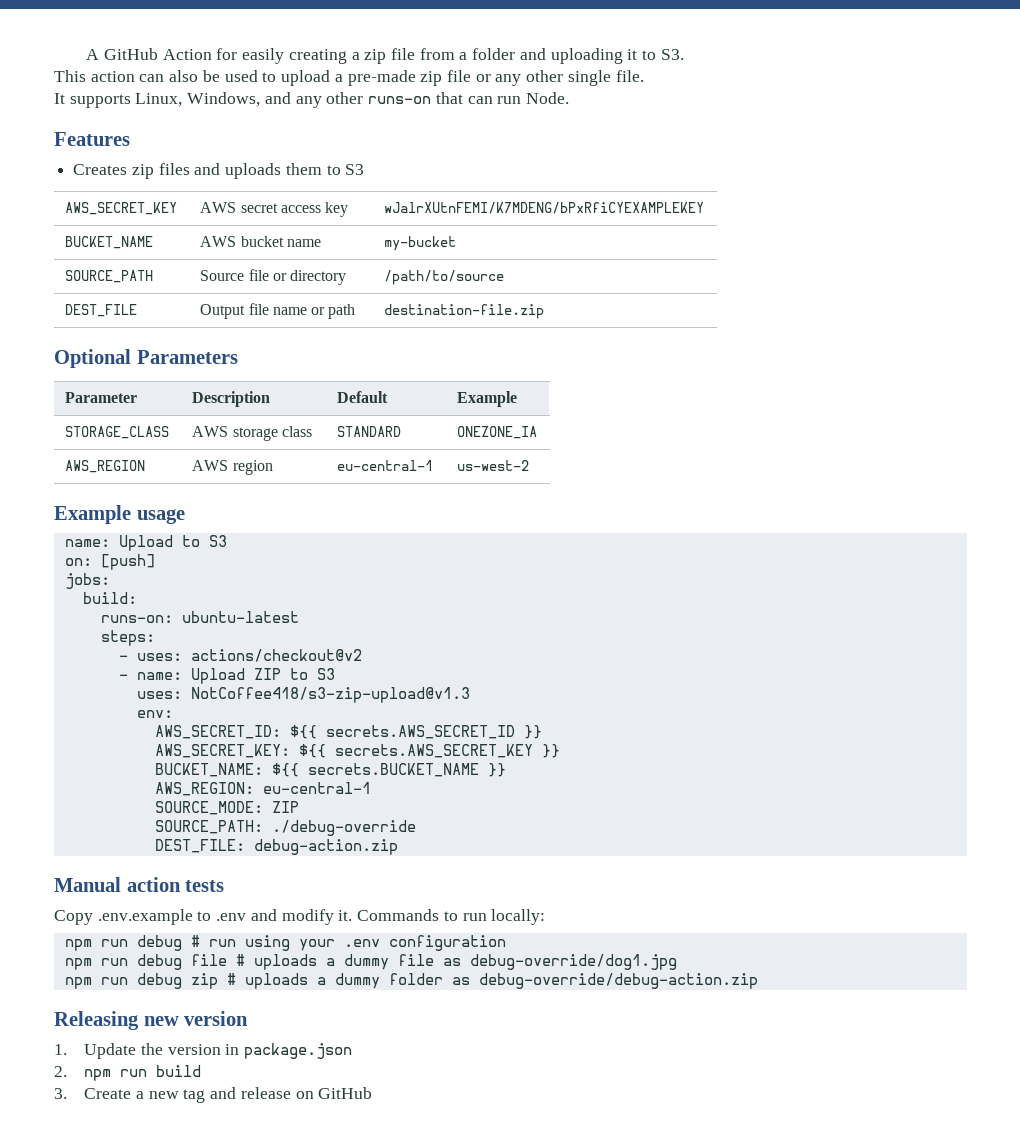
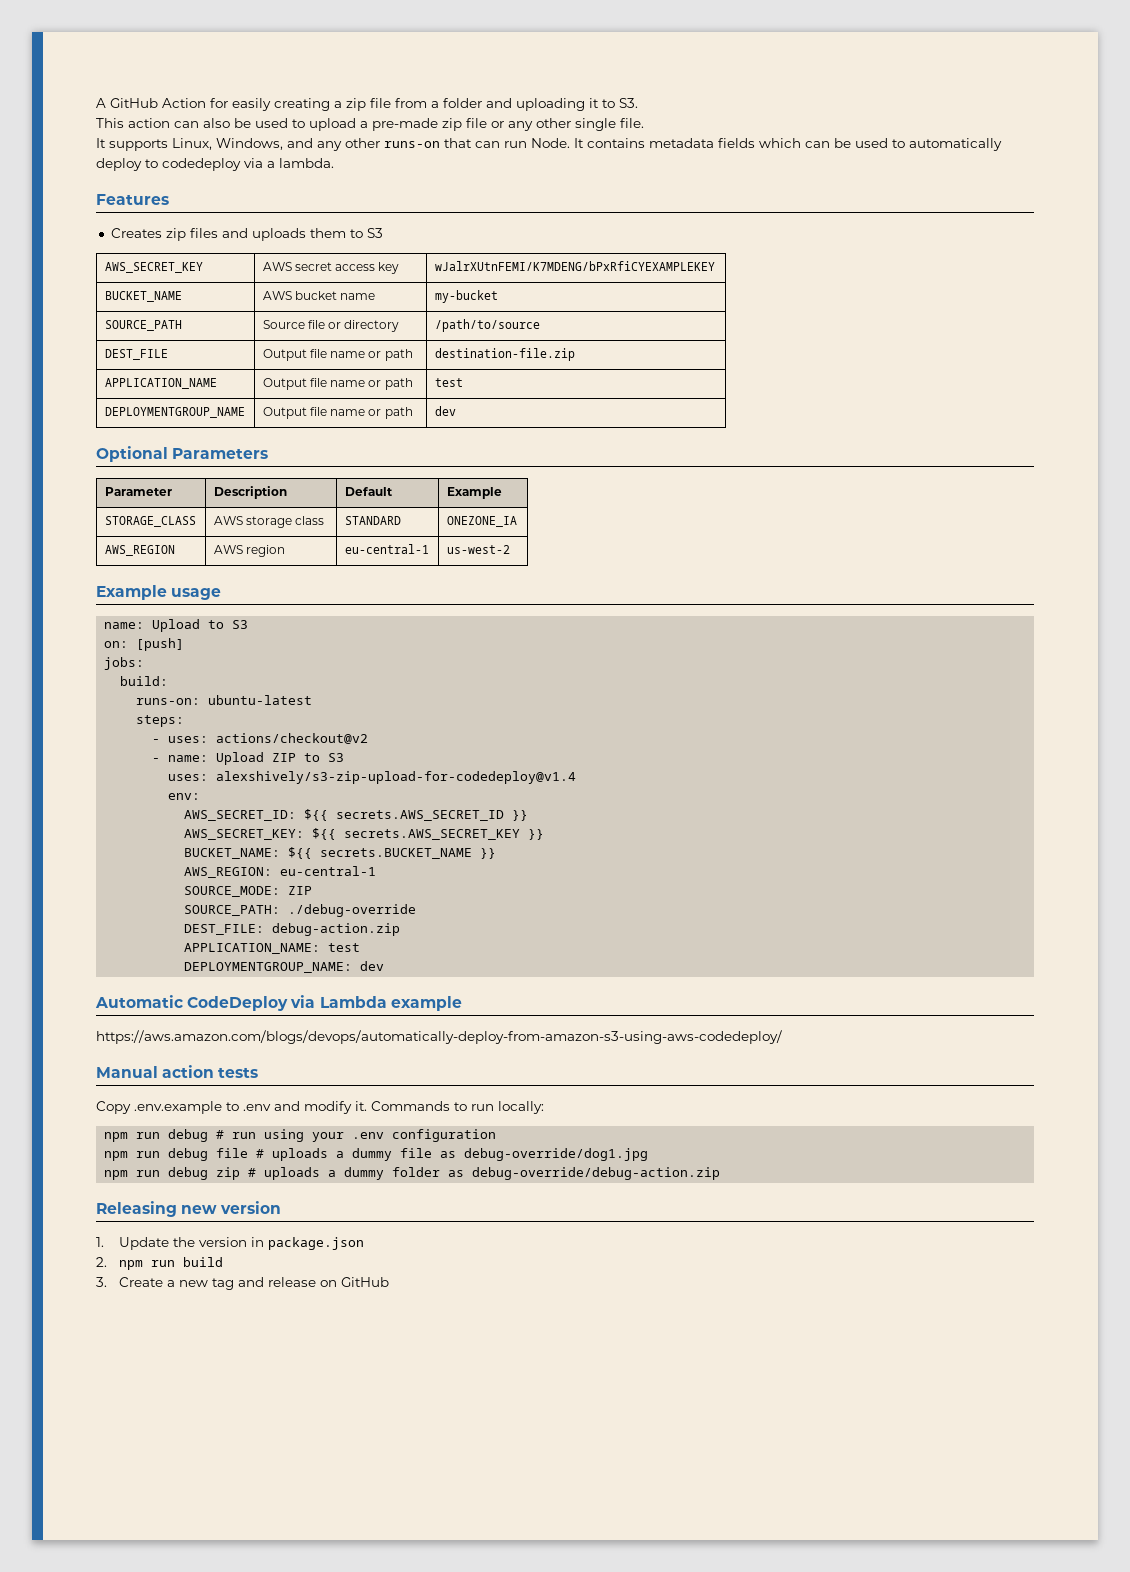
+ It contains metadata fields which can be used to automatically deploy to codedeploy via a lambda.
+ APPLICATION_NAME | Output file name or path | test
+ DEPLOYMENTGROUP_NAME | Output file name or path | dev
- uses: NotCoffee418/s3-zip-upload@v1.3
+ uses: alexshively/s3-zip-upload-for-codedeploy@v1.4
+ APPLICATION_NAME: test
+ DEPLOYMENTGROUP_NAME: dev
+ Automatic CodeDeploy via Lambda example
+ https://aws.amazon.com/blogs/devops/automatically-deploy-from-amazon-s3-using-aws-codedeploy/

